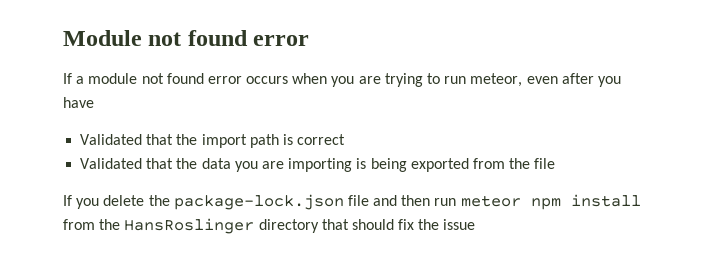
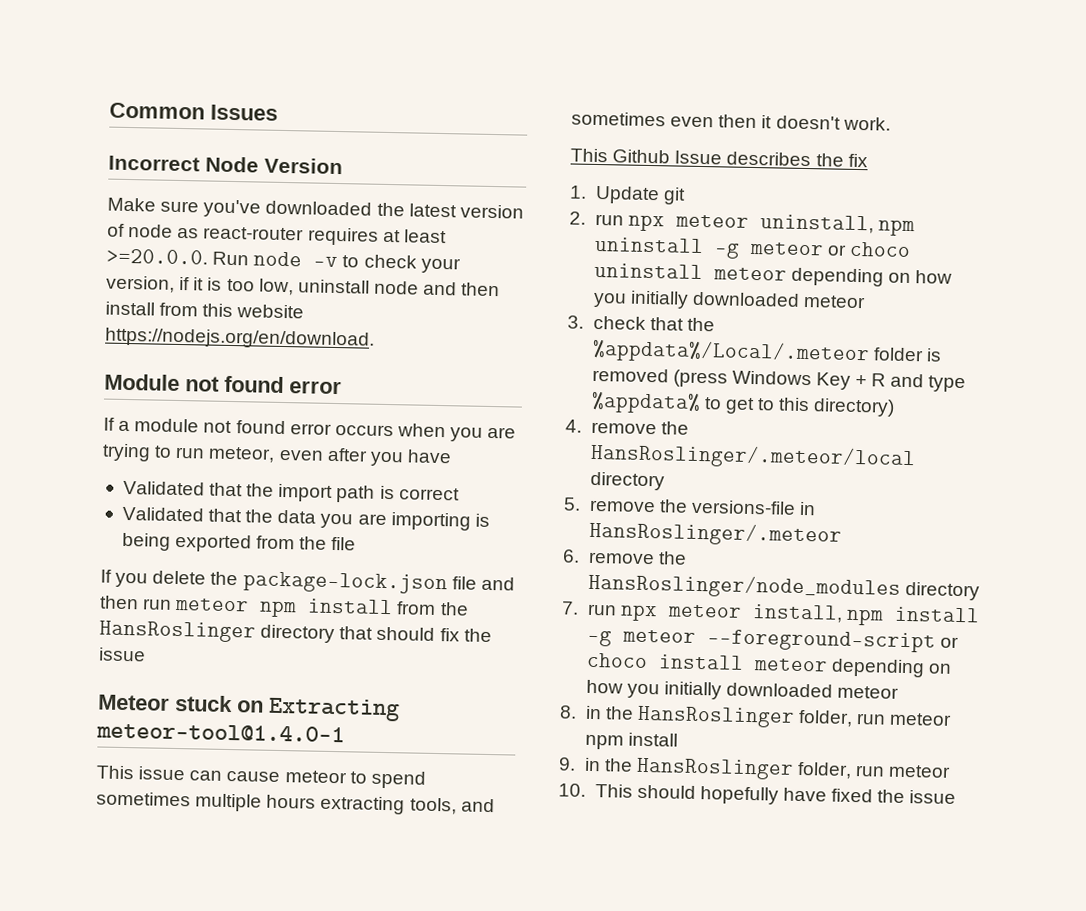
+ Common Issues
+ Incorrect Node Version
+ Make sure you've downloaded the latest version of node as react-router requires at least >=20.0.0. Run node -v to check your version, if it is too low, uninstall node and then install from this website https://nodejs.org/en/download.
+ Meteor stuck on Extracting meteor-tool@1.4.0-1
+ This issue can cause meteor to spend sometimes multiple hours extracting tools, and sometimes even then it doesn't work.
+ This Github Issue describes the fix
+ 1. Update git
+ 2. run npx meteor uninstall, npm uninstall -g meteor or choco uninstall meteor depending on how you initially downloaded meteor
+ 3. check that the %appdata%/Local/.meteor folder is removed (press Windows Key + R and type %appdata% to get to this directory)
+ 4. remove the HansRoslinger/.meteor/local directory
+ 5. remove the versions-file in HansRoslinger/.meteor
+ 6. remove the HansRoslinger/node_modules directory
+ 7. run npx meteor install, npm install -g meteor --foreground-script or choco install meteor depending on how you initially downloaded meteor
+ 8. in the HansRoslinger folder, run meteor npm install
+ 9. in the HansRoslinger folder, run meteor
+ 10. This should hopefully have fixed the issue

